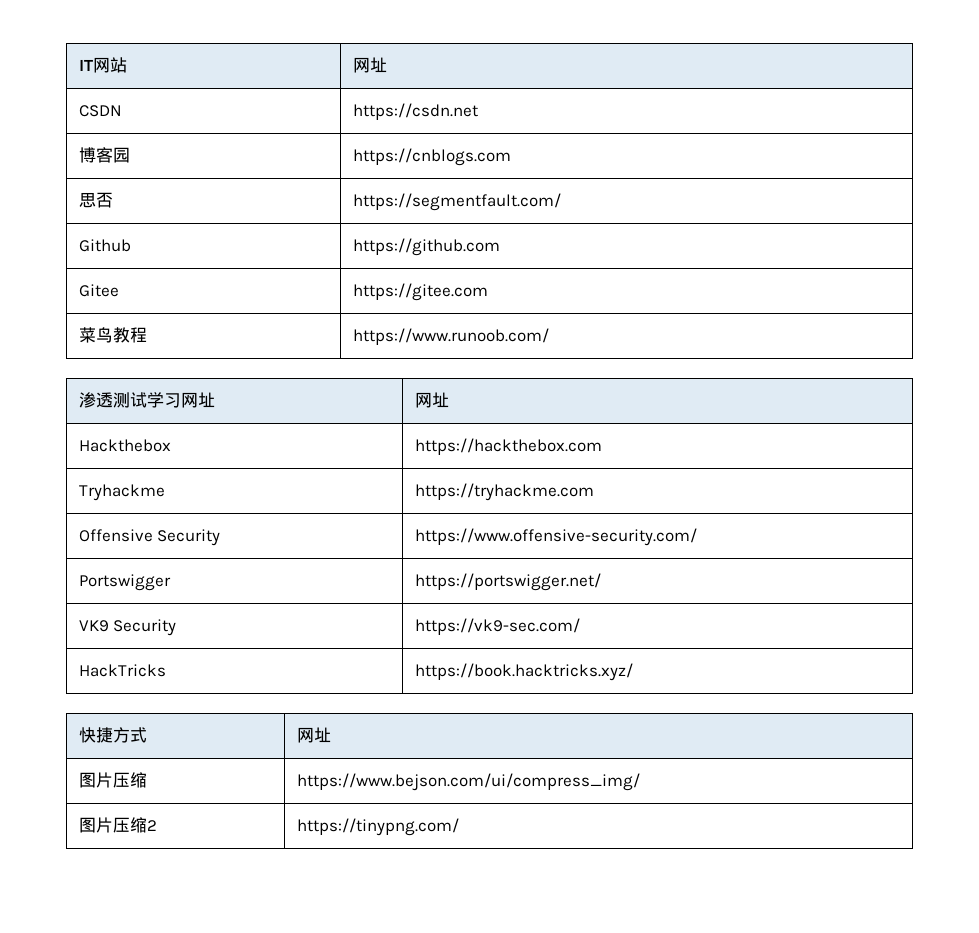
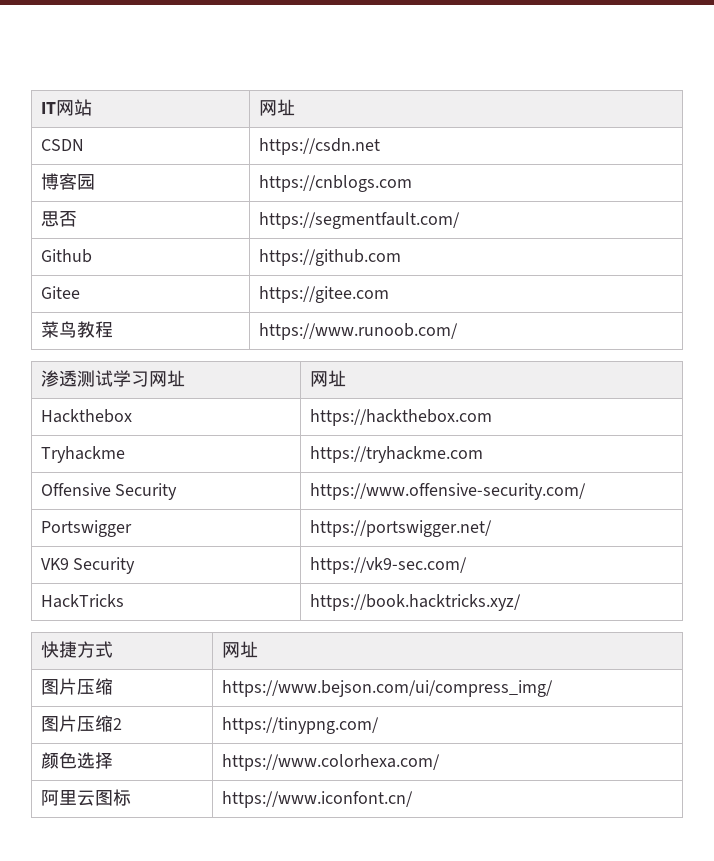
+ 颜色选择 | https://www.colorhexa.com/
+ 阿里云图标 | https://www.iconfont.cn/

